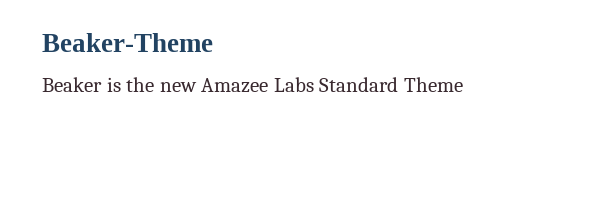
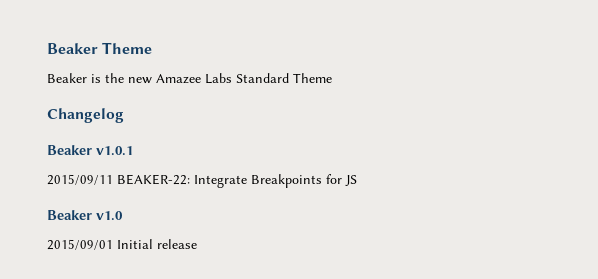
- Beaker-Theme
+ Beaker Theme
+ Changelog
+ Beaker v1.0.1
+ 2015/09/11 BEAKER-22: Integrate Breakpoints for JS
+ Beaker v1.0
+ 2015/09/01 Initial release

